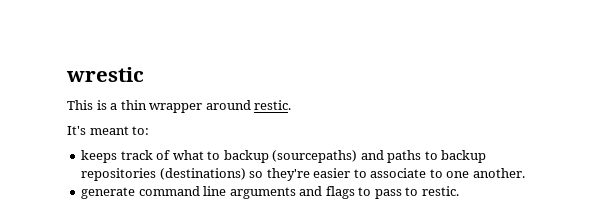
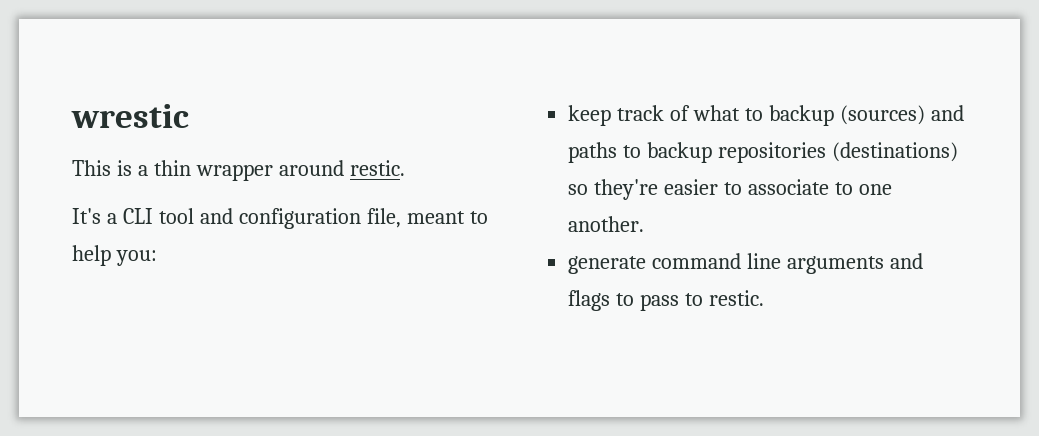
- It's meant to:
- keeps track of what to backup (sourcepaths) and paths to backup repositories (destinations) so they're easier to associate to one another.
+ It's a CLI tool and configuration file, meant to help you:
+ keep track of what to backup (sources) and paths to backup repositories (destinations) so they're easier to associate to one another.

